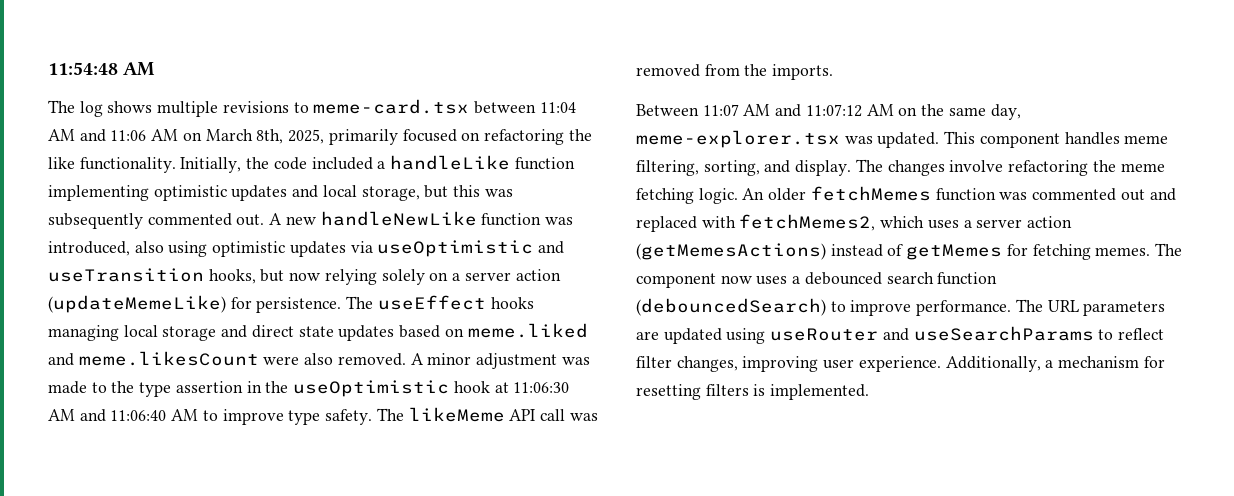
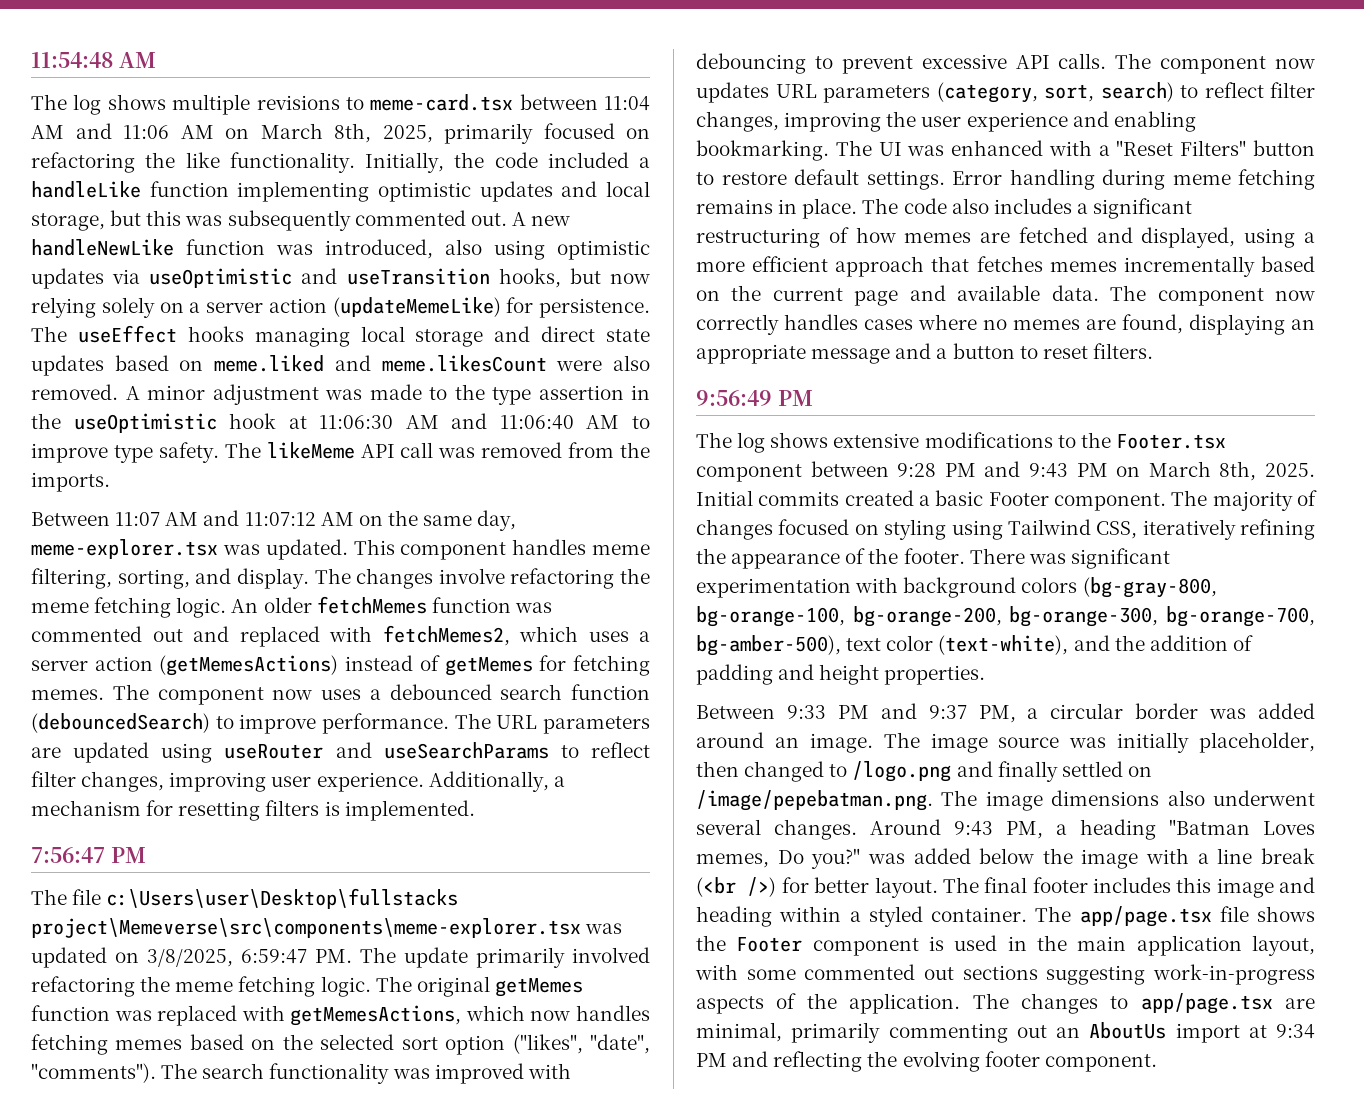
+ 7:56:47 PM
+ The file c:\Users\user\Desktop\fullstacks project\Memeverse\src\components\meme-explorer.tsx was updated on 3/8/2025, 6:59:47 PM. The update primarily involved refactoring the meme fetching logic. The original getMemes function was replaced with getMemesActions, which now handles fetching memes based on the selected sort option ("likes", "date", "comments"). The search functionality was improved with debouncing to prevent excessive API calls. The component now updates URL parameters (category, sort, search) to reflect filter changes, improving the user experience and enabling bookmarking. The UI was enhanced with a "Reset Filters" button to restore default settings. Error handling during meme fetching remains in place. The code also includes a significant restructuring of how memes are fetched and displayed, using a more efficient approach that fetches memes incrementally based on the current page and available data. The component now correctly handles cases where no memes are found, displaying an appropriate message and a button to reset filters.
+ 9:56:49 PM
+ The log shows extensive modifications to the Footer.tsx component between 9:28 PM and 9:43 PM on March 8th, 2025. Initial commits created a basic Footer component. The majority of changes focused on styling using Tailwind CSS, iteratively refining the appearance of the footer. There was significant experimentation with background colors (bg-gray-800, bg-orange-100, bg-orange-200, bg-orange-300, bg-orange-700, bg-amber-500), text color (text-white), and the addition of padding and height properties.
+ Between 9:33 PM and 9:37 PM, a circular border was added around an image. The image source was initially placeholder, then changed to /logo.png and finally settled on /image/pepebatman.png. The image dimensions also underwent several changes. Around 9:43 PM, a heading "Batman Loves memes, Do you?" was added below the image with a line break (<br />) for better layout. The final footer includes this image and heading within a styled container. The app/page.tsx file shows the Footer component is used in the main application layout, with some commented out sections suggesting work-in-progress aspects of the application. The changes to app/page.tsx are minimal, primarily commenting out an AboutUs import at 9:34 PM and reflecting the evolving footer component.

